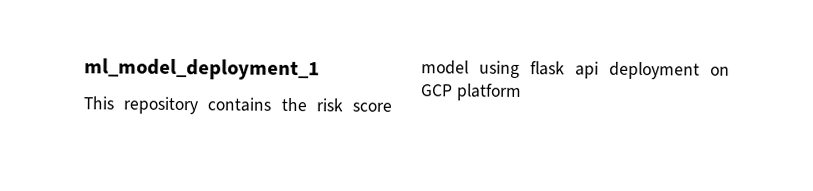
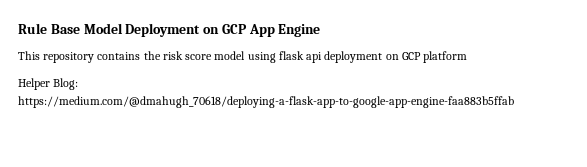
- ml_model_deployment_1
+ Rule Base Model Deployment on GCP App Engine
+ Helper Blog: https://medium.com/@dmahugh_70618/deploying-a-flask-app-to-google-app-engine-faa883b5ffab

